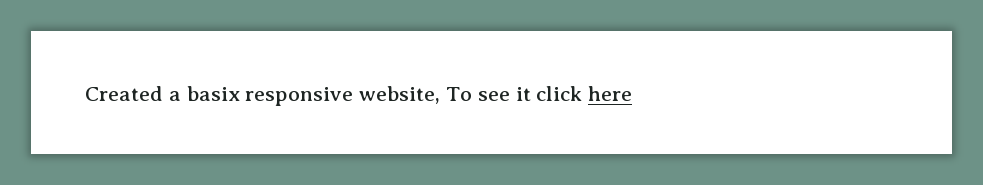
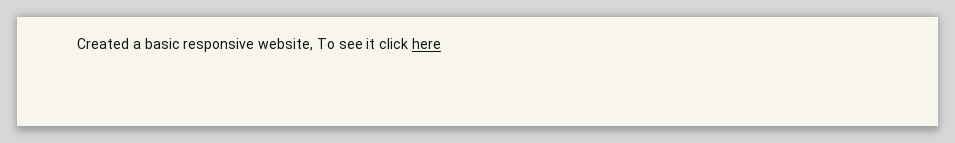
- Created a basix responsive website, To see it click here
+ Created a basic responsive website, To see it click here

